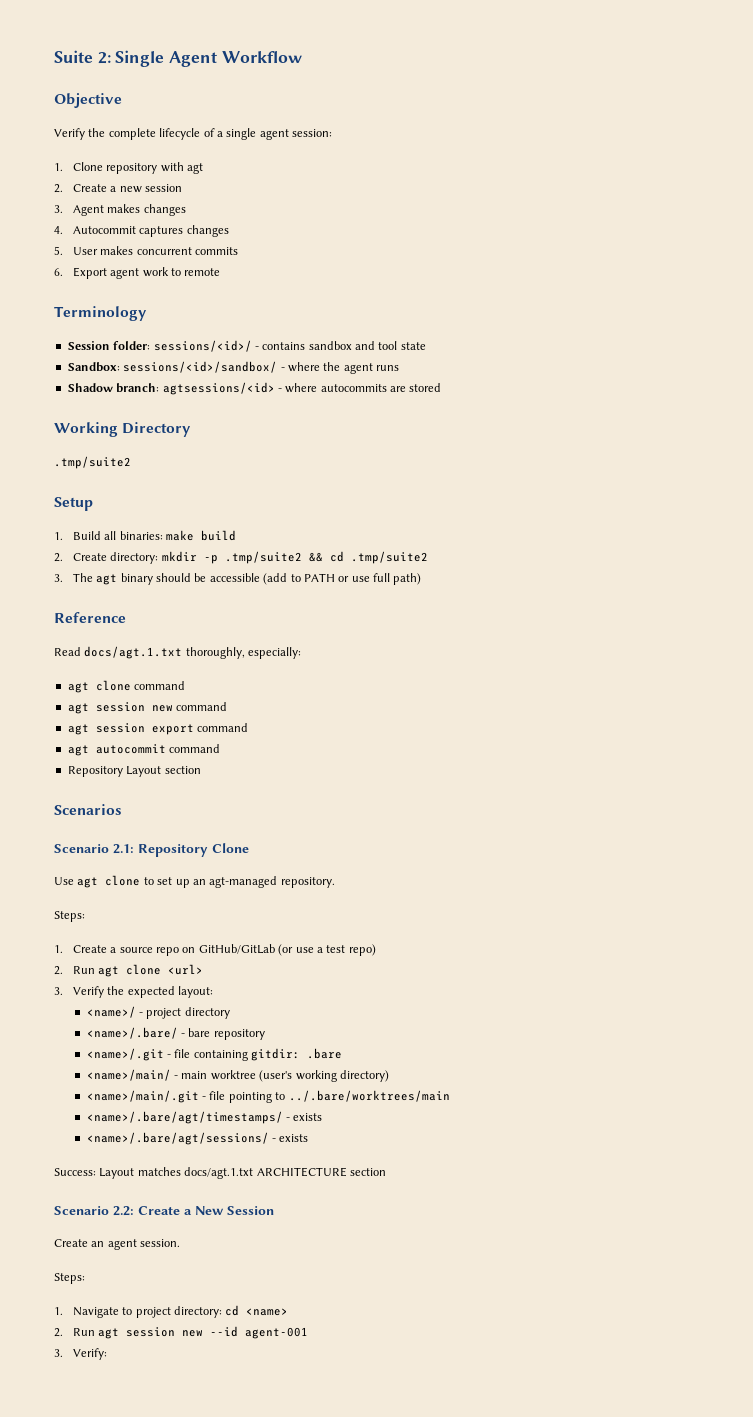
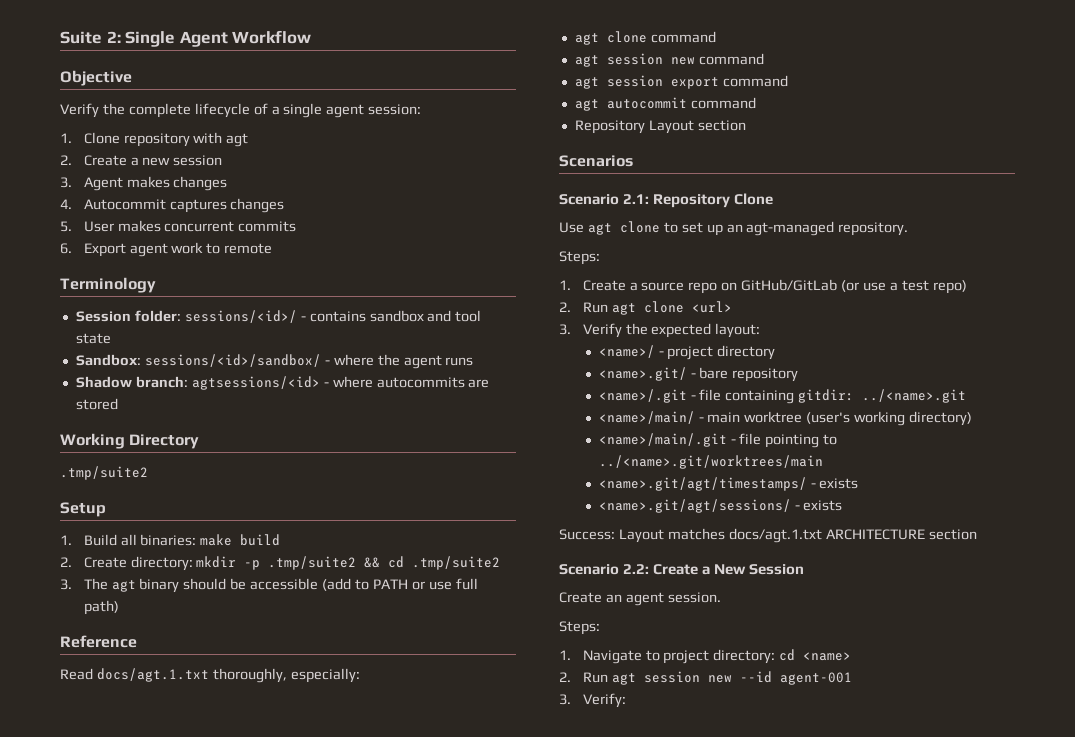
- <name>/.bare/ - bare repository
+ <name>.git/ - bare repository
- <name>/.git - file containing gitdir: .bare
+ <name>/.git - file containing gitdir: ../<name>.git
- <name>/main/.git - file pointing to ../.bare/worktrees/main
- <name>/.bare/agt/timestamps/ - exists
- <name>/.bare/agt/sessions/ - exists
+ <name>/main/.git - file pointing to ../<name>.git/worktrees/main
+ <name>.git/agt/timestamps/ - exists
+ <name>.git/agt/sessions/ - exists

